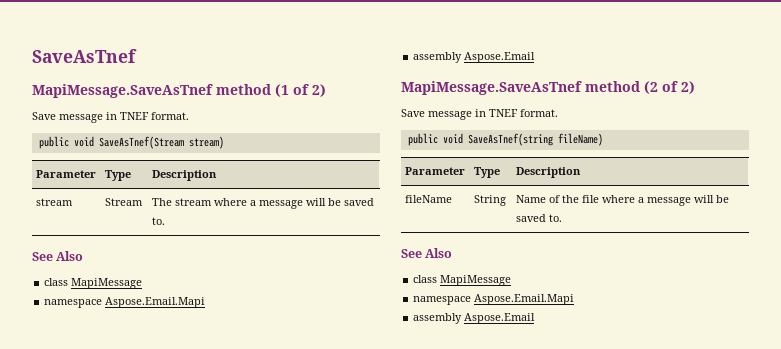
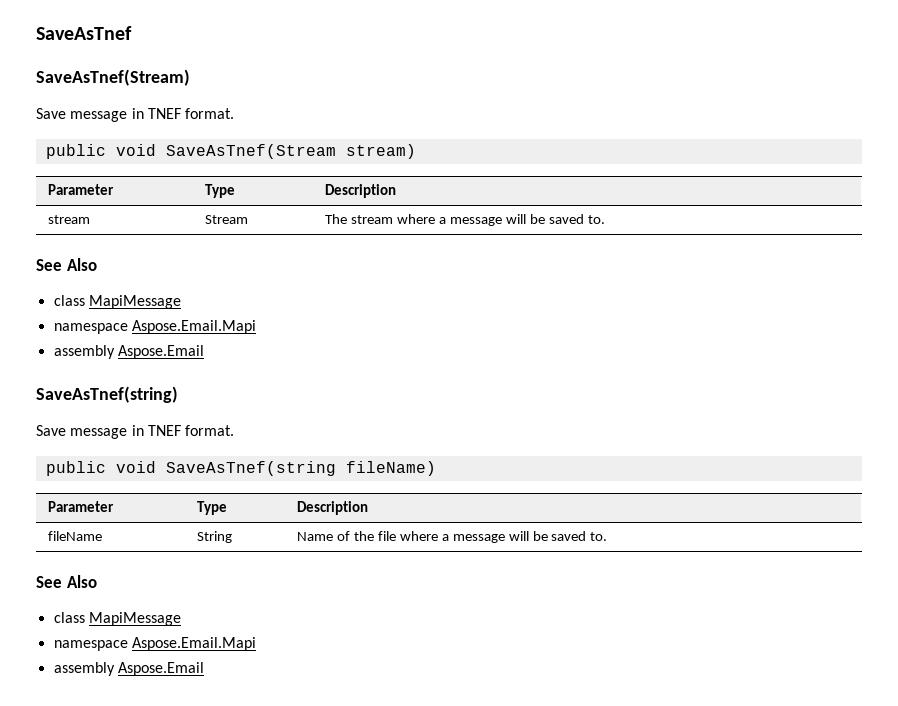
- MapiMessage.SaveAsTnef method (1 of 2)
+ SaveAsTnef(Stream)
- MapiMessage.SaveAsTnef method (2 of 2)
+ SaveAsTnef(string)

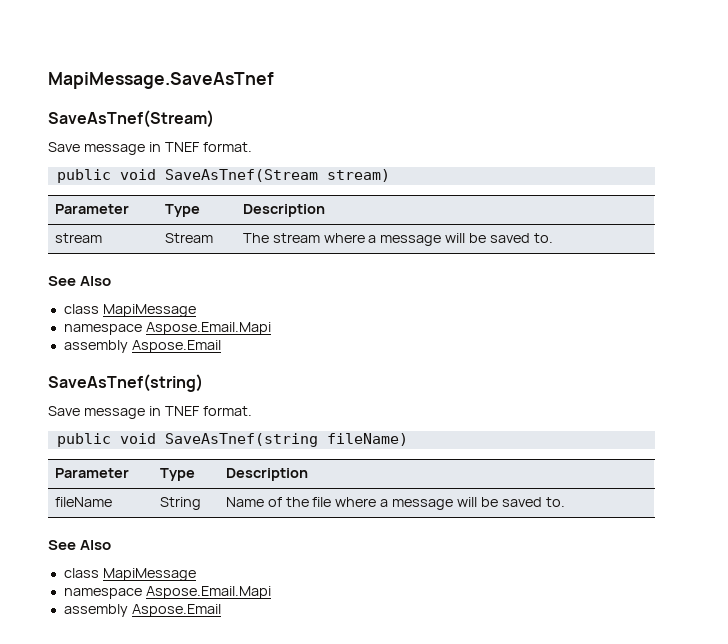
- SaveAsTnef
+ MapiMessage.SaveAsTnef

